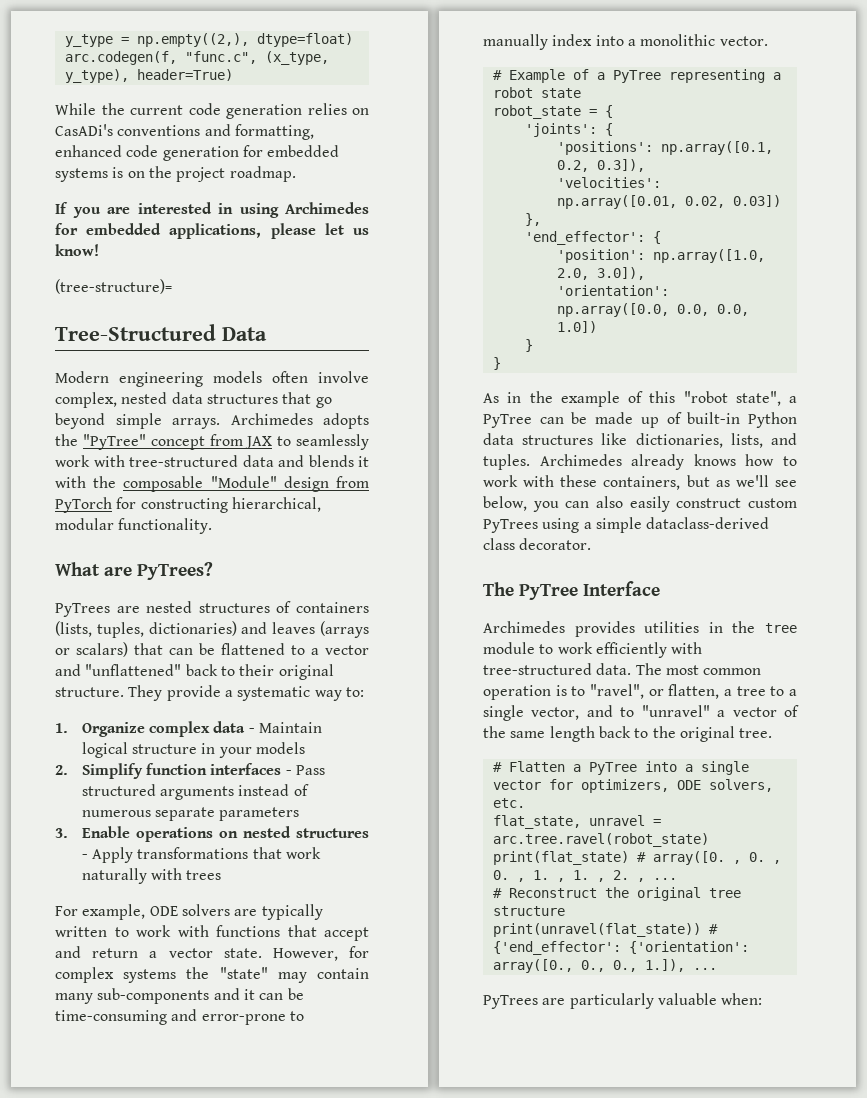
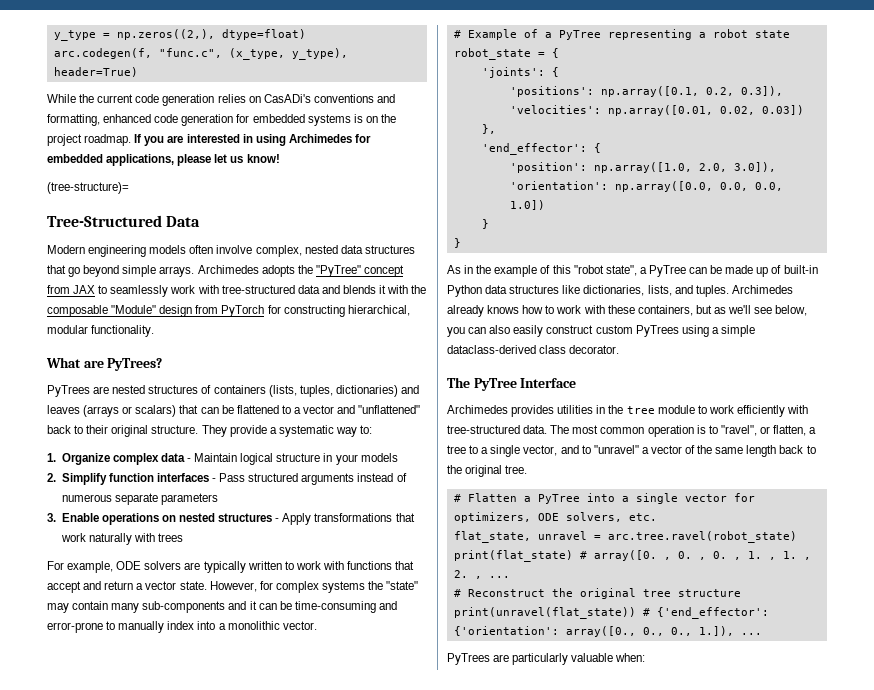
- y_type = np.empty((2,), dtype=float)
+ y_type = np.zeros((2,), dtype=float)
- While the current code generation relies on CasADi's conventions and formatting, enhanced code generation for embedded systems is on the project roadmap.
- If you are interested in using Archimedes for embedded applications, please let us know!
+ While the current code generation relies on CasADi's conventions and formatting, enhanced code generation for embedded systems is on the project roadmap. If you are interested in using Archimedes for embedded applications, please let us know!

